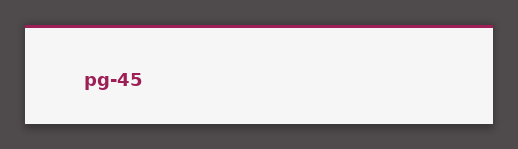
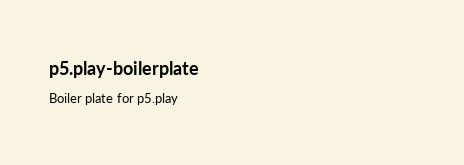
- pg-45
+ p5.play-boilerplate
+ Boiler plate for p5.play

